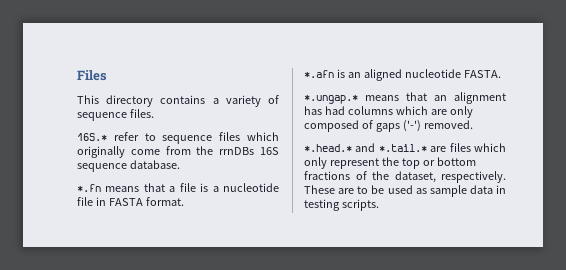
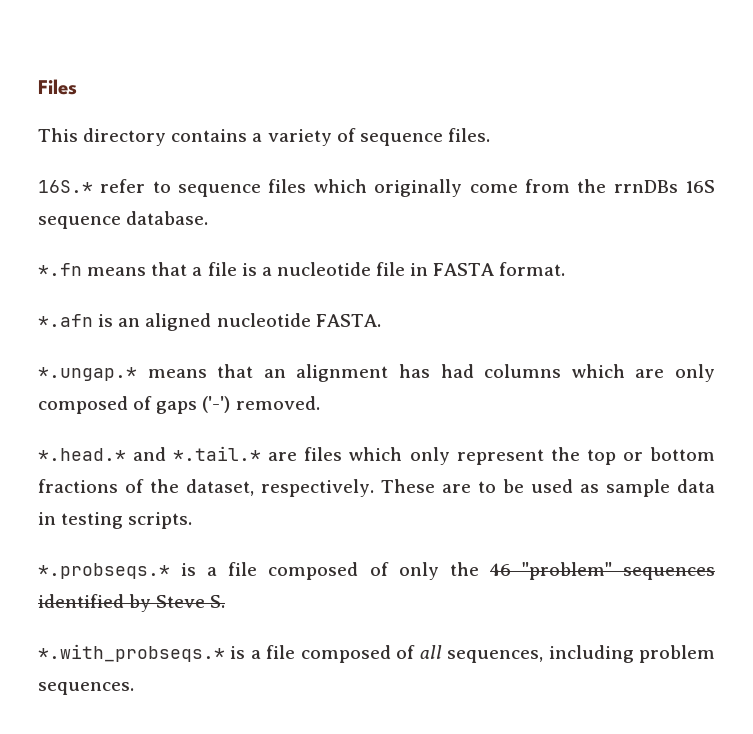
+ *.probseqs.* is a file composed of only the 46 "problem" sequences identified by Steve S.
+ *.with_probseqs.* is a file composed of all sequences, including problem sequences.

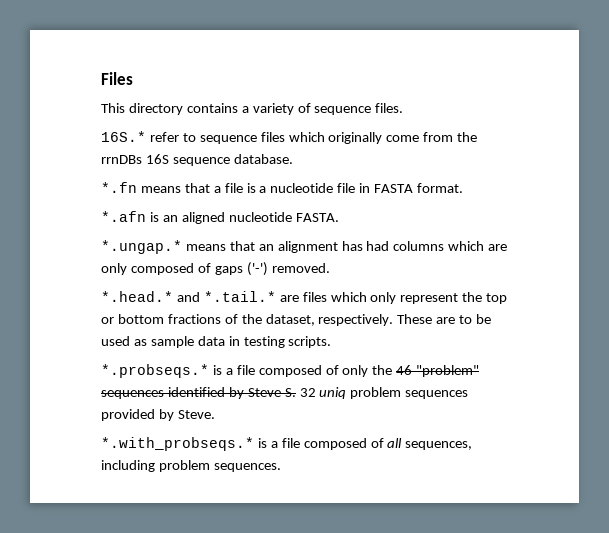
- *.probseqs.* is a file composed of only the 46 "problem" sequences identified by Steve S.
+ *.probseqs.* is a file composed of only the 46 "problem" sequences identified by Steve S. 32 uniq problem sequences provided by Steve.

